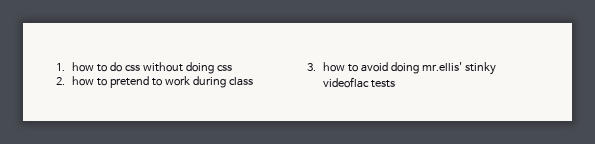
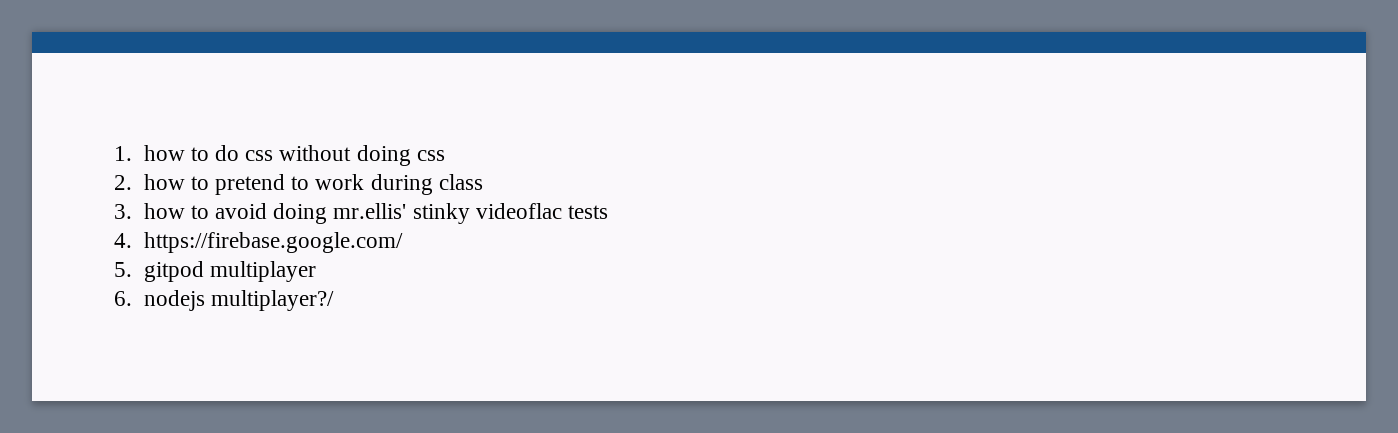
+ 4. https://firebase.google.com/
+ 5. gitpod multiplayer
+ 6. nodejs multiplayer?/

